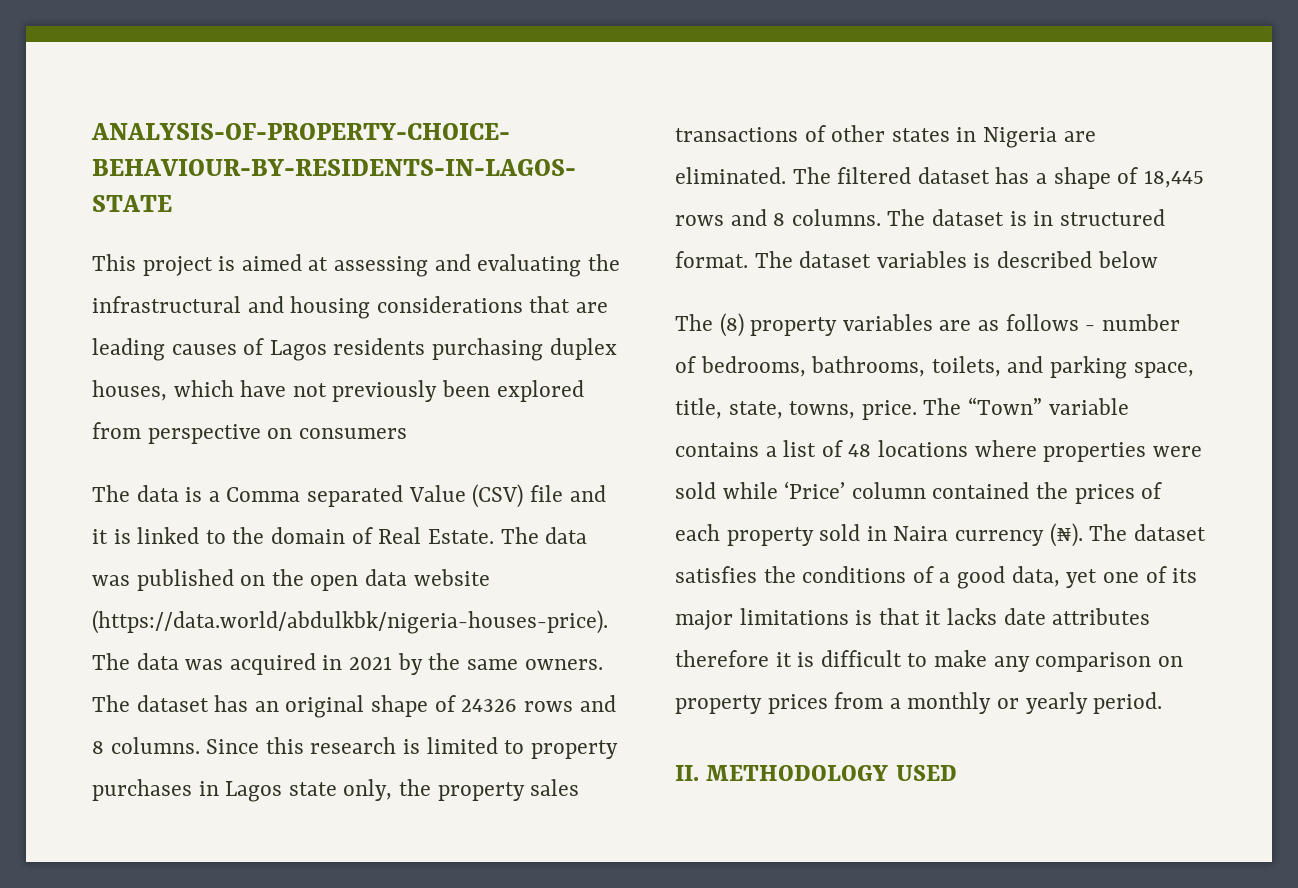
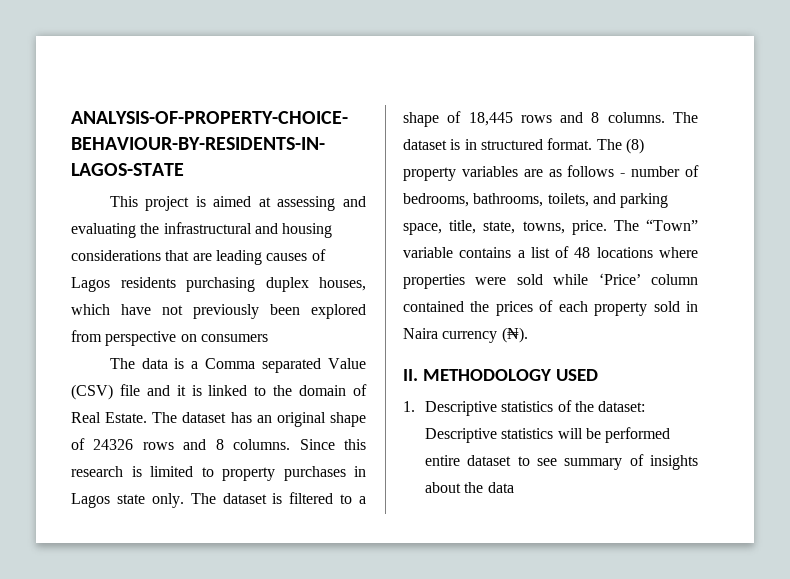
- The data was published on the open data website (https://data.world/abdulkbk/nigeria-houses-price). The data was acquired in 2021 by the same owners. The dataset has an original shape of 24326 rows and 8 columns.
+ The dataset has an original shape of 24326 rows and 8 columns.
- Since this research is limited to property purchases in Lagos state only, the property sales transactions of other states in Nigeria are eliminated. The filtered dataset has a shape of 18,445 rows and 8 columns.
+ Since this research is limited to property purchases in Lagos state only. The dataset is filtered to a shape of 18,445 rows and 8 columns.
- The dataset variables is described below
- The “Town” variable contains a list of 48 locations where properties were sold while ‘Price’ column contained the prices of each property sold in Naira currency (₦). The dataset satisfies the conditions of a good data, yet one of its major limitations is that it lacks date attributes therefore it is difficult to make any comparison on property prices from a monthly or yearly period.
+ The “Town” variable contains a list of 48 locations where properties were sold while ‘Price’ column contained the prices of each property sold in Naira currency (₦).
  II. METHODOLOGY USED
+ 1. Descriptive statistics of the dataset: Descriptive statistics will be performed entire dataset to see summary of insights about the data

